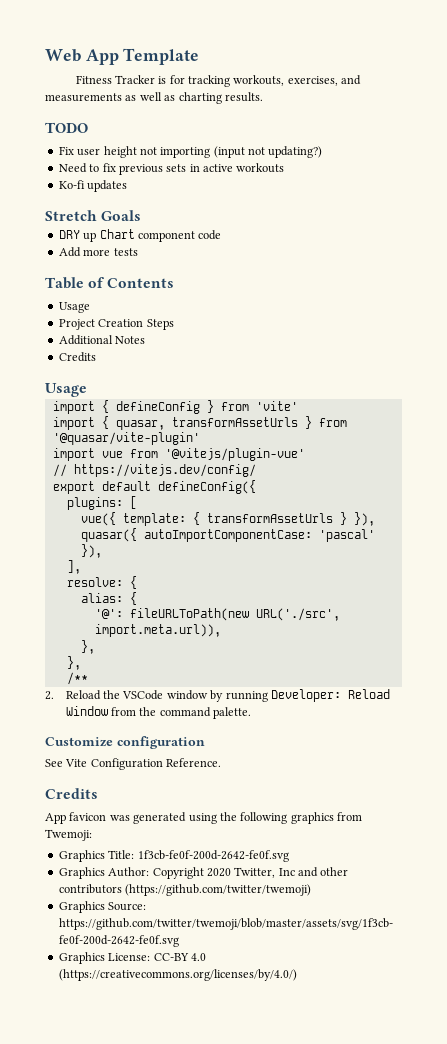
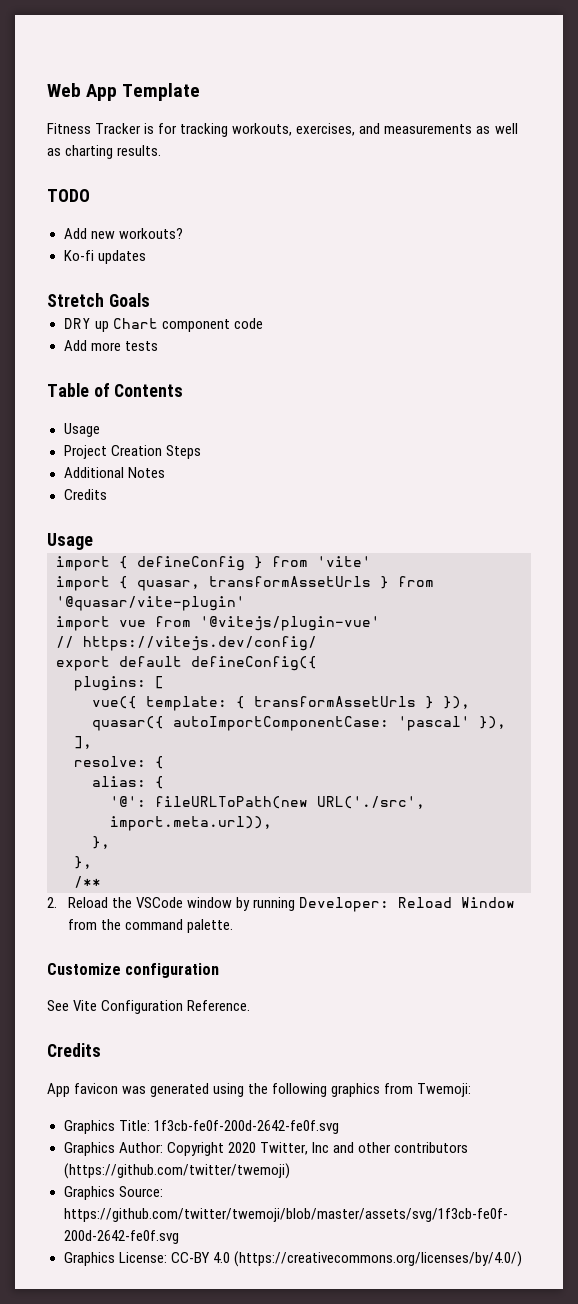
- Fix user height not importing (input not updating?)
- Need to fix previous sets in active workouts
+ Add new workouts?

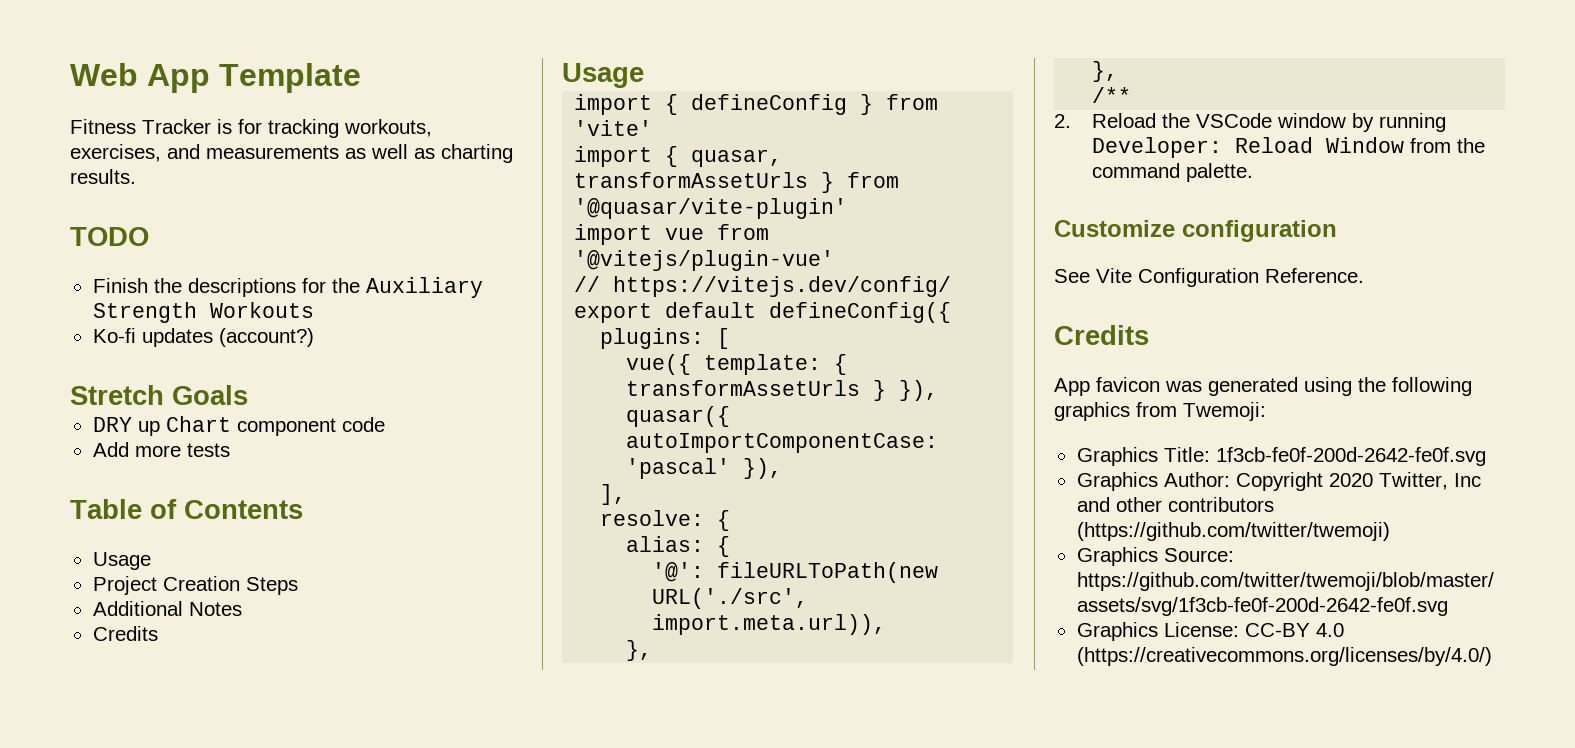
- Add new workouts?
+ Finish the descriptions for the Auxiliary Strength Workouts
- Ko-fi updates
+ Ko-fi updates (account?)

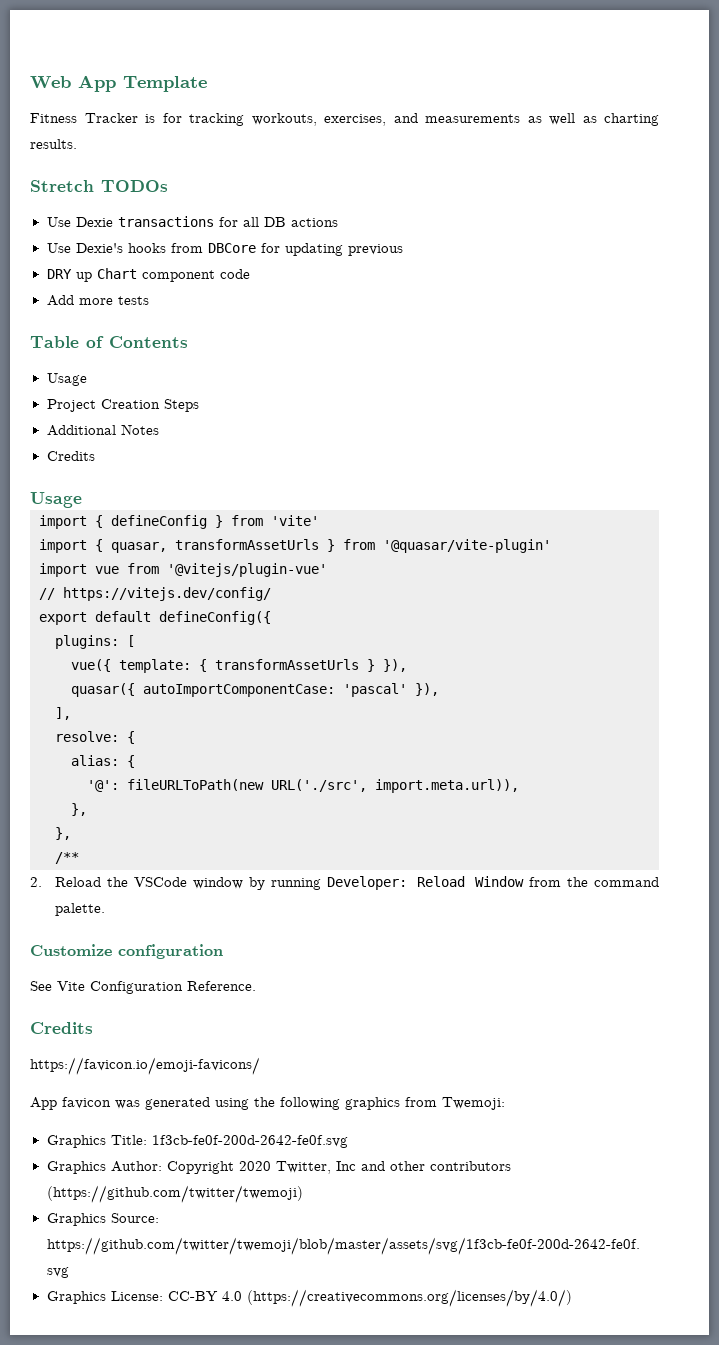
- TODO
- Finish the descriptions for the Auxiliary Strength Workouts
- Ko-fi updates (account?)
- Stretch Goals
+ Stretch TODOs
+ Use Dexie transactions for all DB actions
+ Use Dexie's hooks from DBCore for updating previous
+ https://favicon.io/emoji-favicons/

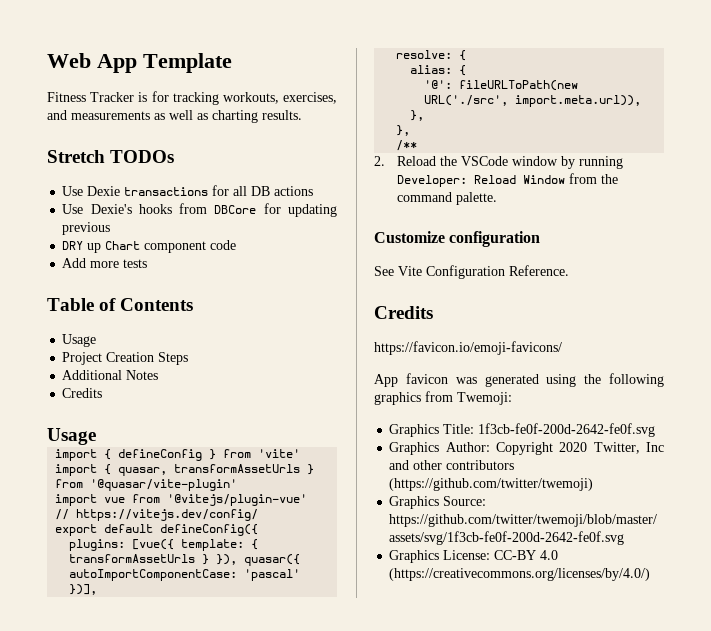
- plugins: [
- vue({ template: { transformAssetUrls } }),
- quasar({ autoImportComponentCase: 'pascal' }),
- ],
+ plugins: [vue({ template: { transformAssetUrls } }), quasar({ autoImportComponentCase: 'pascal' })],

